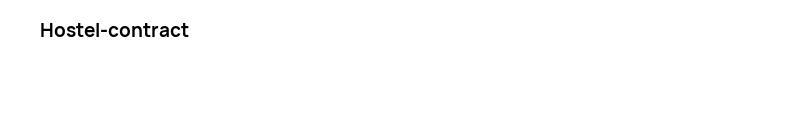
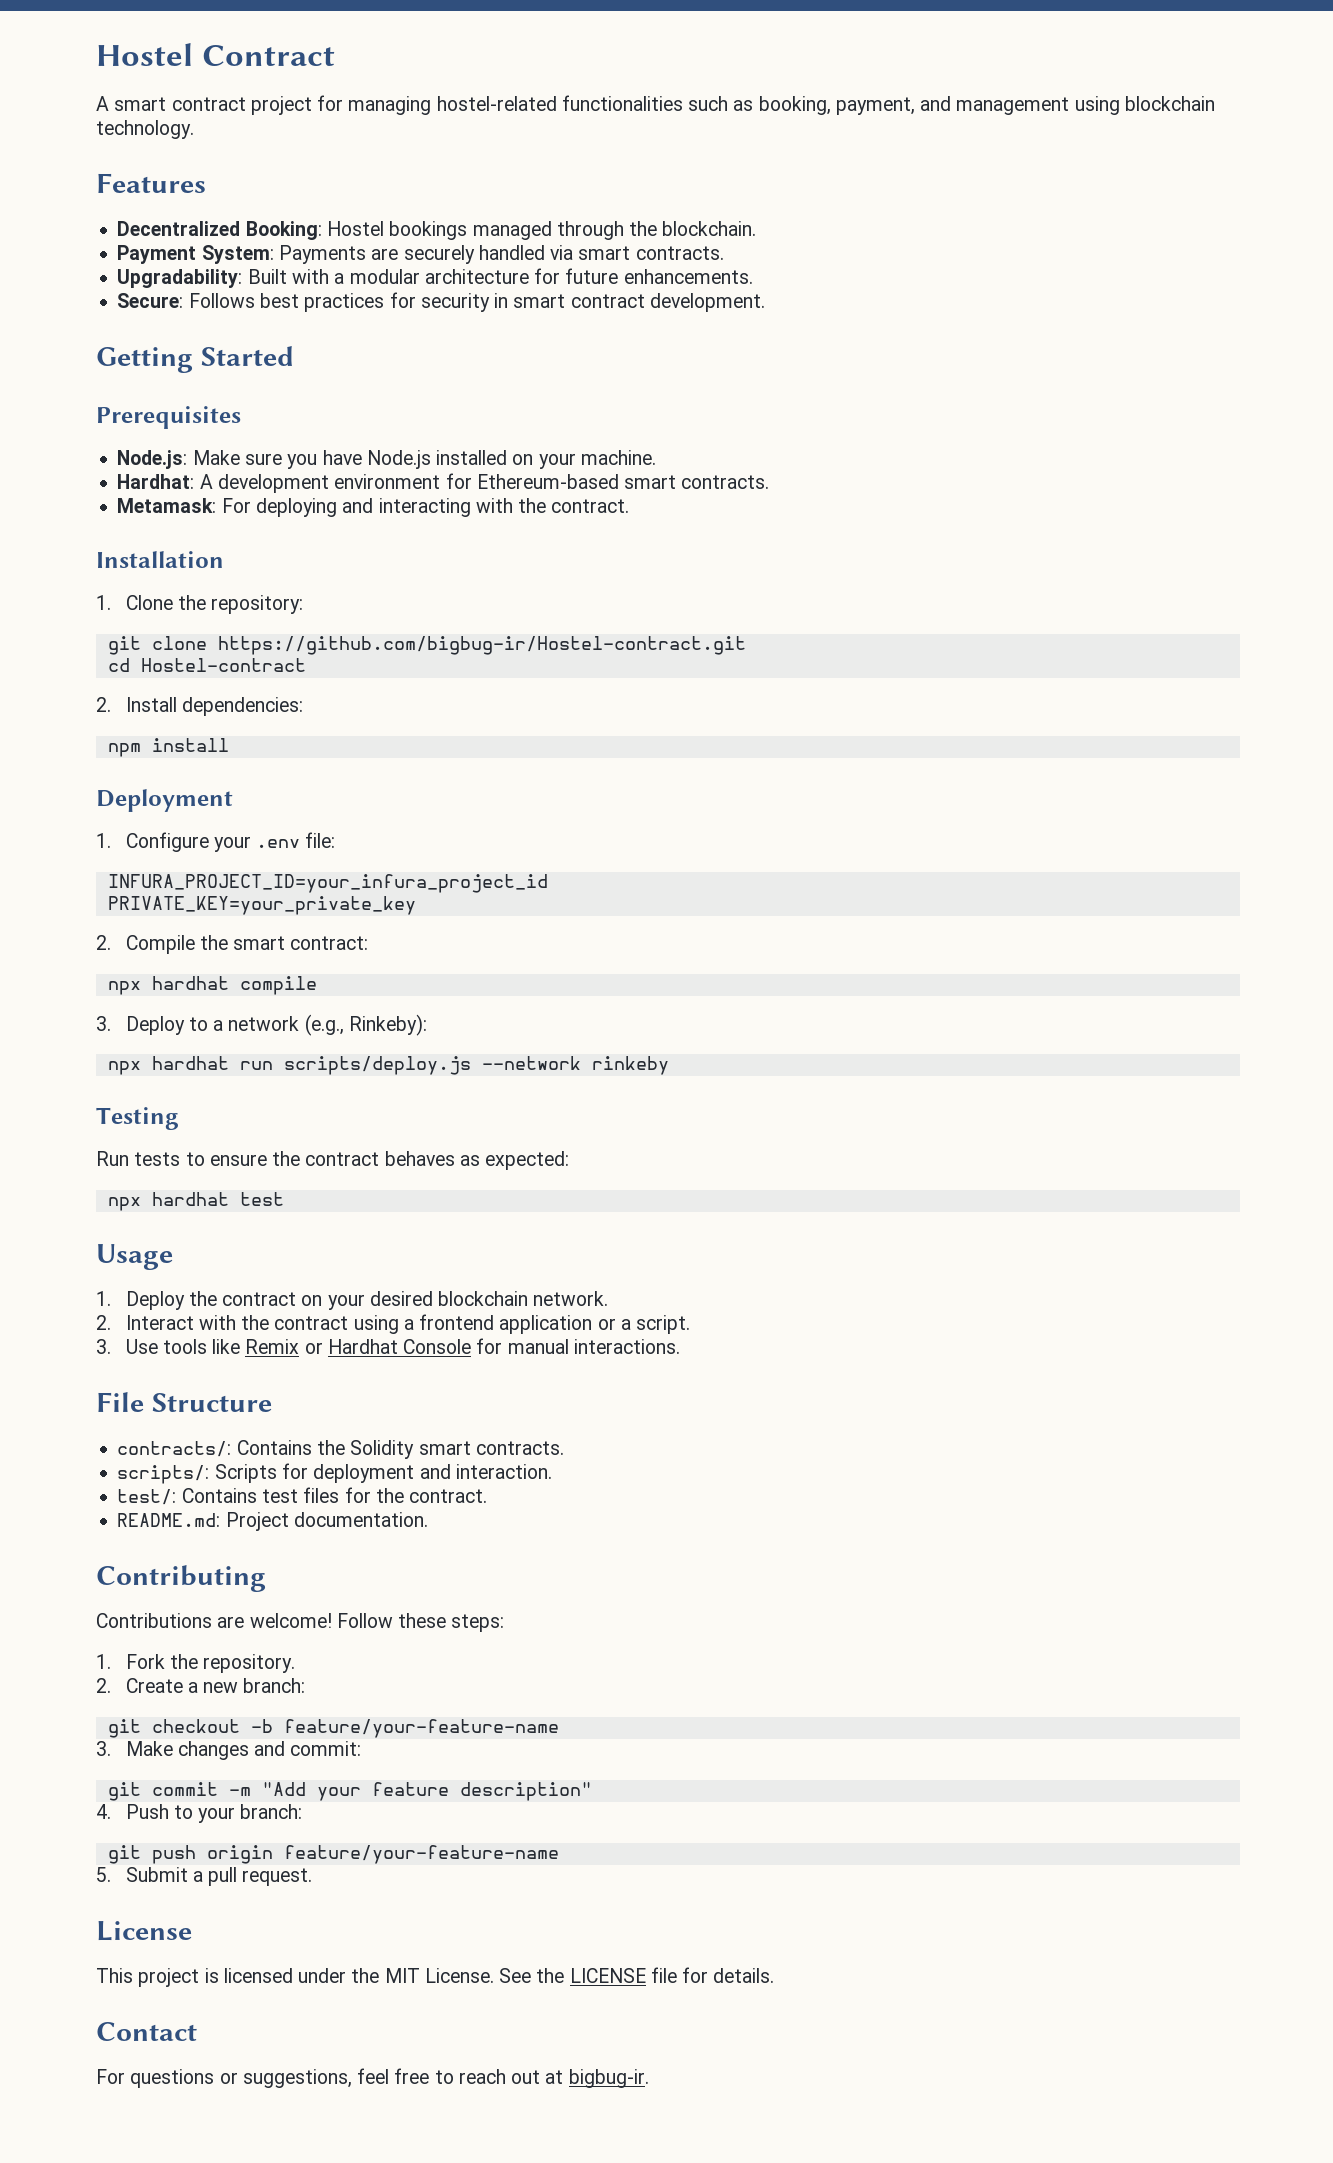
- Hostel-contract
+ Hostel Contract
+ A smart contract project for managing hostel-related functionalities such as booking, payment, and management using blockchain technology.
+ Features
+ Decentralized Booking: Hostel bookings managed through the blockchain.
+ Payment System: Payments are securely handled via smart contracts.
+ Upgradability: Built with a modular architecture for future enhancements.
+ Secure: Follows best practices for security in smart contract development.
+ Getting Started
+ Prerequisites
+ Node.js: Make sure you have Node.js installed on your machine.
+ Hardhat: A development environment for Ethereum-based smart contracts.
+ Metamask: For deploying and interacting with the contract.
+ Installation
+ 1. Clone the repository:
+ git clone https://github.com/bigbug-ir/Hostel-contract.git
+ cd Hostel-contract
+ 2. Install dependencies:
+ npm install
+ Deployment
+ 1. Configure your .env file:
+ INFURA_PROJECT_ID=your_infura_project_id
+ PRIVATE_KEY=your_private_key
+ 2. Compile the smart contract:
+ npx hardhat compile
+ 3. Deploy to a network (e.g., Rinkeby):
+ npx hardhat run scripts/deploy.js --network rinkeby
+ Testing
+ Run tests to ensure the contract behaves as expected:
+ npx hardhat test
+ Usage
+ 1. Deploy the contract on your desired blockchain network.
+ 2. Interact with the contract using a frontend application or a script.
+ 3. Use tools like Remix or Hardhat Console for manual interactions.
+ File Structure
+ contracts/: Contains the Solidity smart contracts.
+ scripts/: Scripts for deployment and interaction.
+ test/: Contains test files for the contract.
+ README.md: Project documentation.
+ Contributing
+ Contributions are welcome! Follow these steps:
+ 1. Fork the repository.
+ 2. Create a new branch:
+ git checkout -b feature/your-feature-name
+ 3. Make changes and commit:
+ git commit -m "Add your feature description"
+ 4. Push to your branch:
+ git push origin feature/your-feature-name
+ 5. Submit a pull request.
+ License
+ This project is licensed under the MIT License. See the LICENSE file for details.
+ Contact
+ For questions or suggestions, feel free to reach out at bigbug-ir.

